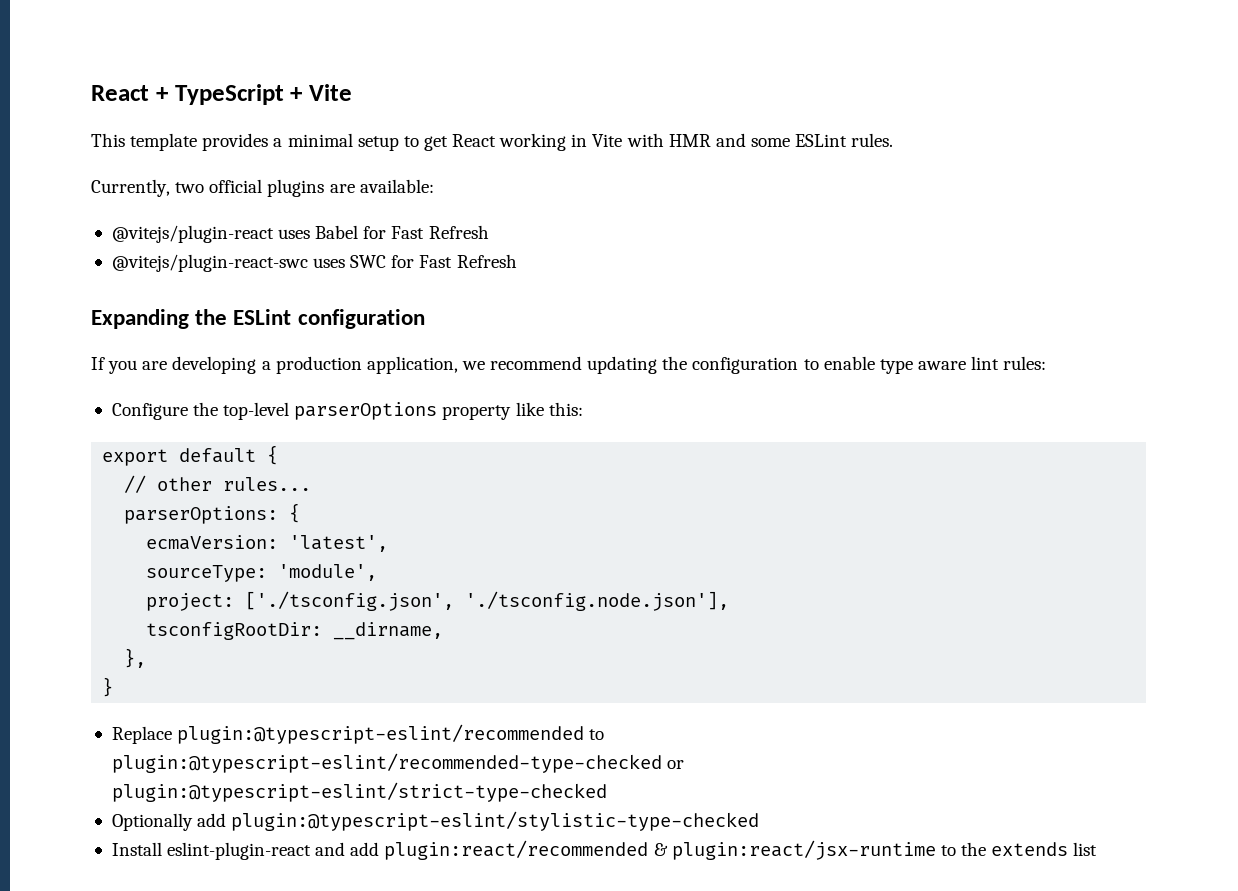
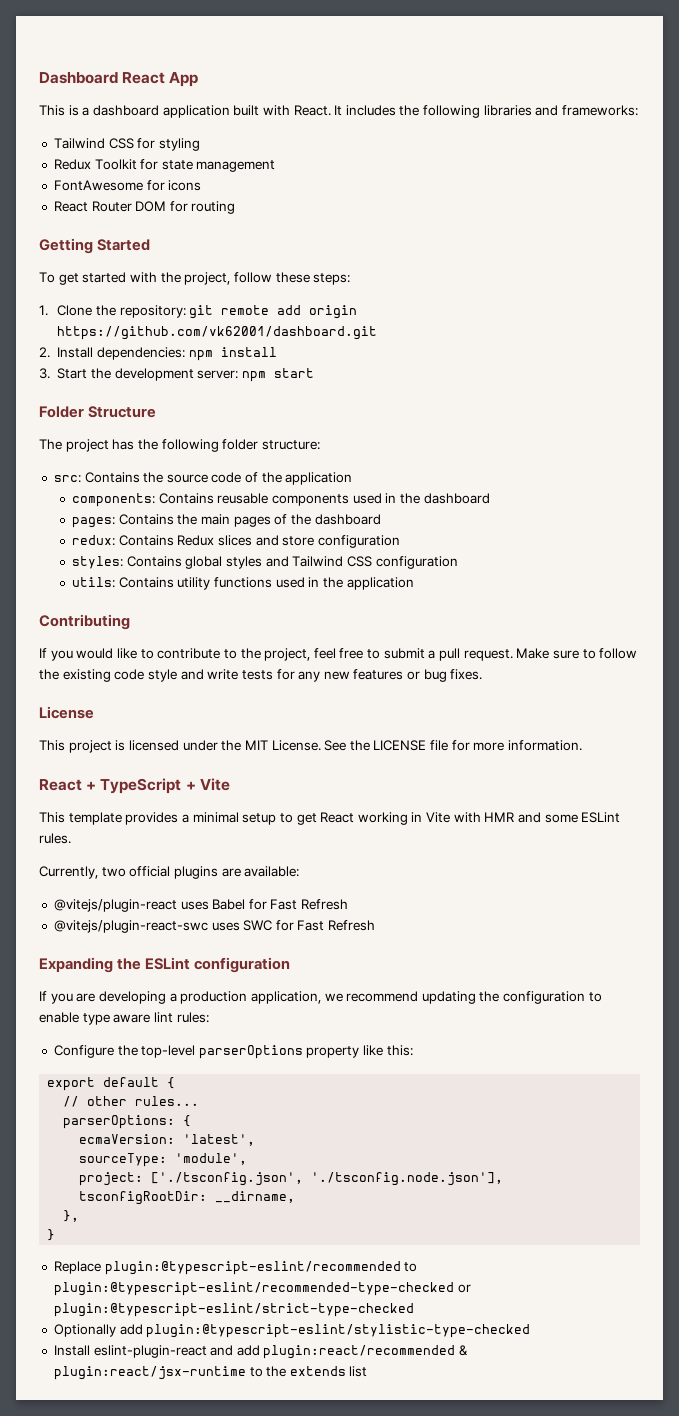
+ Dashboard React App
+ This is a dashboard application built with React. It includes the following libraries and frameworks:
+ Tailwind CSS for styling
+ Redux Toolkit for state management
+ FontAwesome for icons
+ React Router DOM for routing
+ Getting Started
+ To get started with the project, follow these steps:
+ 1. Clone the repository: git remote add origin https://github.com/vk62001/dashboard.git
+ 2. Install dependencies: npm install
+ 3. Start the development server: npm start
+ Folder Structure
+ The project has the following folder structure:
+ src: Contains the source code of the application
+ components: Contains reusable components used in the dashboard
+ pages: Contains the main pages of the dashboard
+ redux: Contains Redux slices and store configuration
+ styles: Contains global styles and Tailwind CSS configuration
+ utils: Contains utility functions used in the application
+ Contributing
+ If you would like to contribute to the project, feel free to submit a pull request. Make sure to follow the existing code style and write tests for any new features or bug fixes.
+ License
+ This project is licensed under the MIT License. See the LICENSE file for more information.

